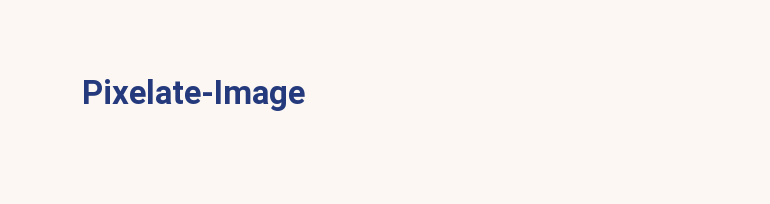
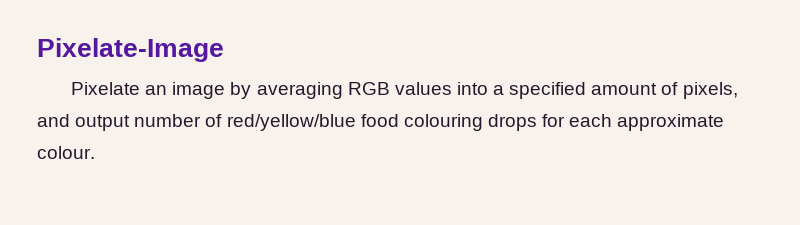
+ Pixelate an image by averaging RGB values into a specified amount of pixels, and output number of red/yellow/blue food colouring drops for each approximate colour.

